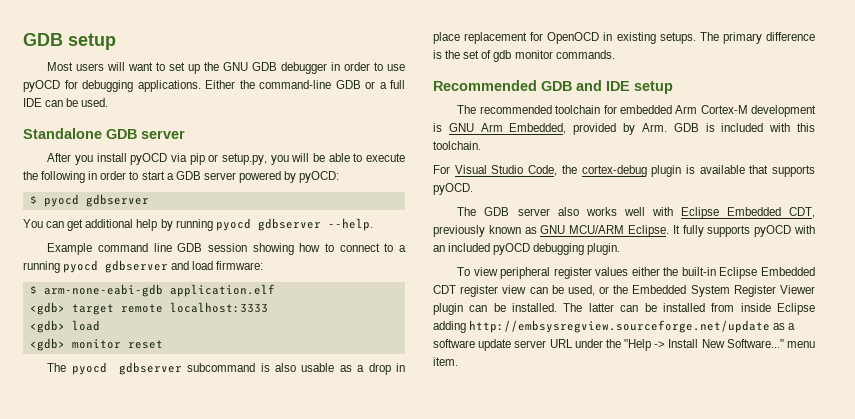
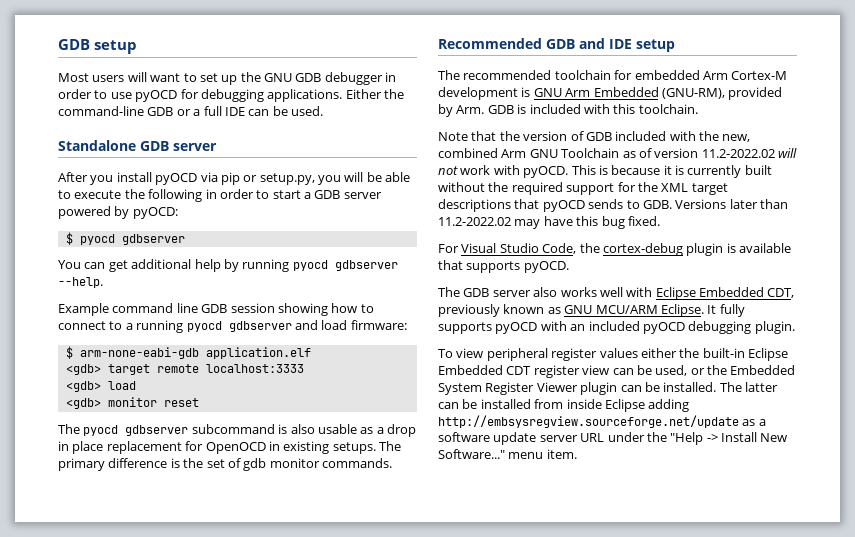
- The recommended toolchain for embedded Arm Cortex-M development is GNU Arm Embedded, provided by Arm. GDB is included with this toolchain.
+ The recommended toolchain for embedded Arm Cortex-M development is GNU Arm Embedded (GNU-RM), provided by Arm. GDB is included with this toolchain.
+ Note that the version of GDB included with the new, combined Arm GNU Toolchain as of version 11.2-2022.02 will not work with pyOCD. This is because it is currently built without the required support for the XML target descriptions that pyOCD sends to GDB. Versions later than 11.2-2022.02 may have this bug fixed.

